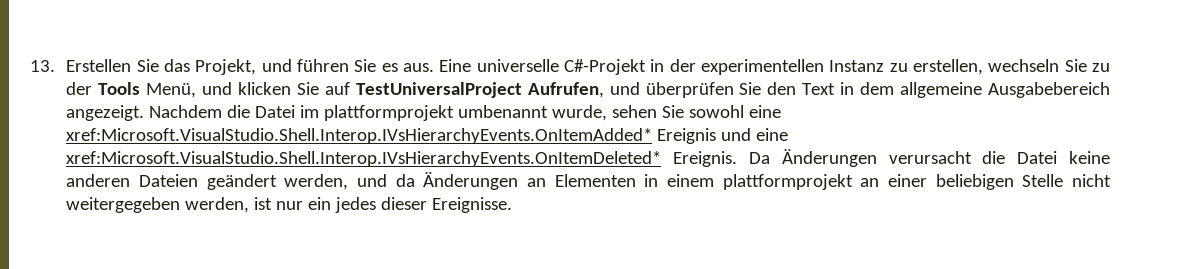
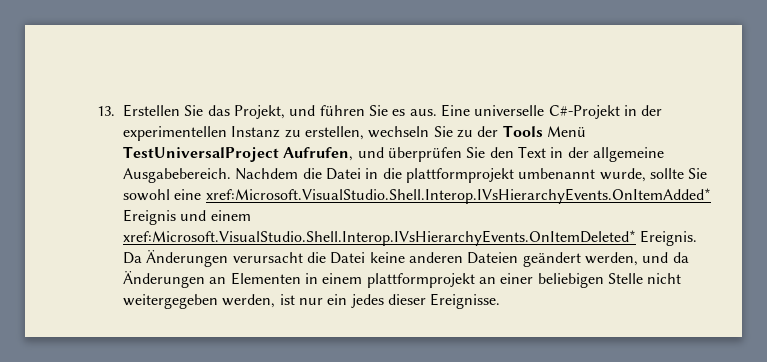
- Eine universelle C#-Projekt in der experimentellen Instanz zu erstellen, wechseln Sie zu der Tools Menü, und klicken Sie auf TestUniversalProject Aufrufen, und überprüfen Sie den Text in dem allgemeine Ausgabebereich angezeigt.
+ Eine universelle C#-Projekt in der experimentellen Instanz zu erstellen, wechseln Sie zu der Tools Menü TestUniversalProject Aufrufen, und überprüfen Sie den Text in der allgemeine Ausgabebereich.
- Nachdem die Datei im plattformprojekt umbenannt wurde, sehen Sie sowohl eine xref:Microsoft.VisualStudio.Shell.Interop.IVsHierarchyEvents.OnItemAdded* Ereignis und eine xref:Microsoft.VisualStudio.Shell.Interop.IVsHierarchyEvents.OnItemDeleted* Ereignis.
+ Nachdem die Datei in die plattformprojekt umbenannt wurde, sollte Sie sowohl eine xref:Microsoft.VisualStudio.Shell.Interop.IVsHierarchyEvents.OnItemAdded* Ereignis und einem xref:Microsoft.VisualStudio.Shell.Interop.IVsHierarchyEvents.OnItemDeleted* Ereignis.

